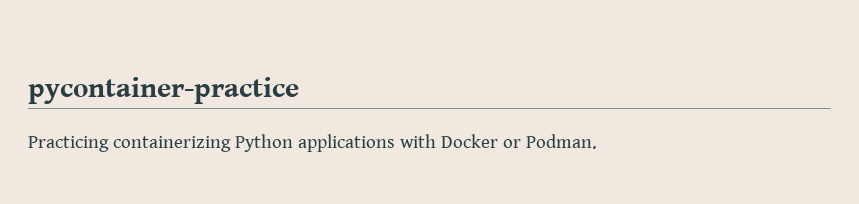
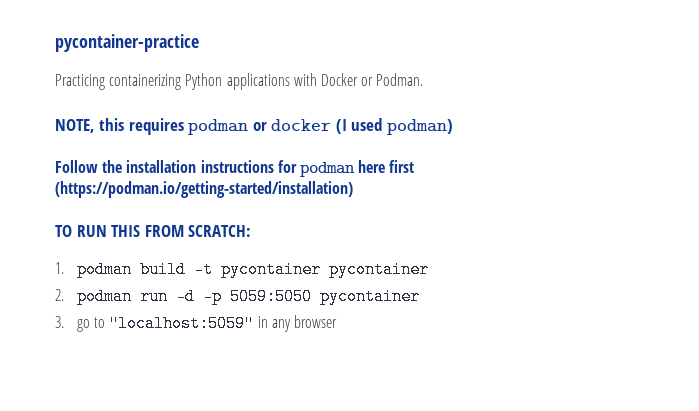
+ NOTE, this requires podman or docker (I used podman)
+ Follow the installation instructions for podman here first (https://podman.io/getting-started/installation)
+ TO RUN THIS FROM SCRATCH:
+ 1. podman build -t pycontainer pycontainer
+ 2. podman run -d -p 5059:5050 pycontainer
+ 3. go to "localhost:5059" in any browser

